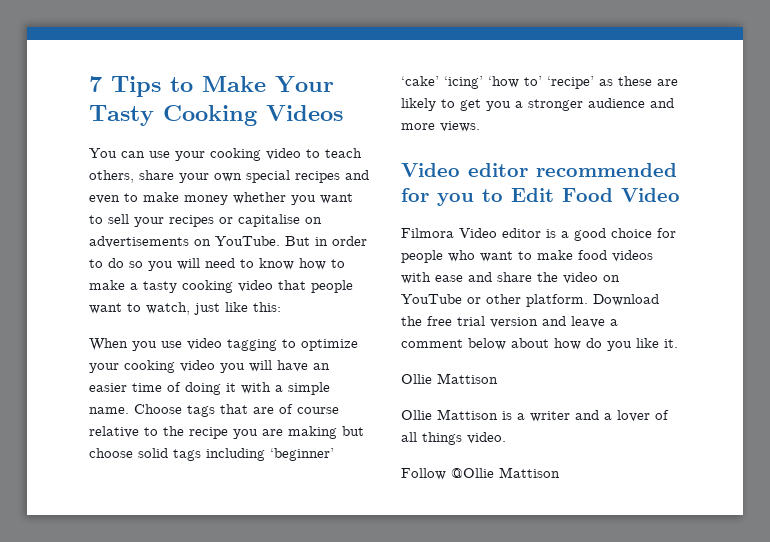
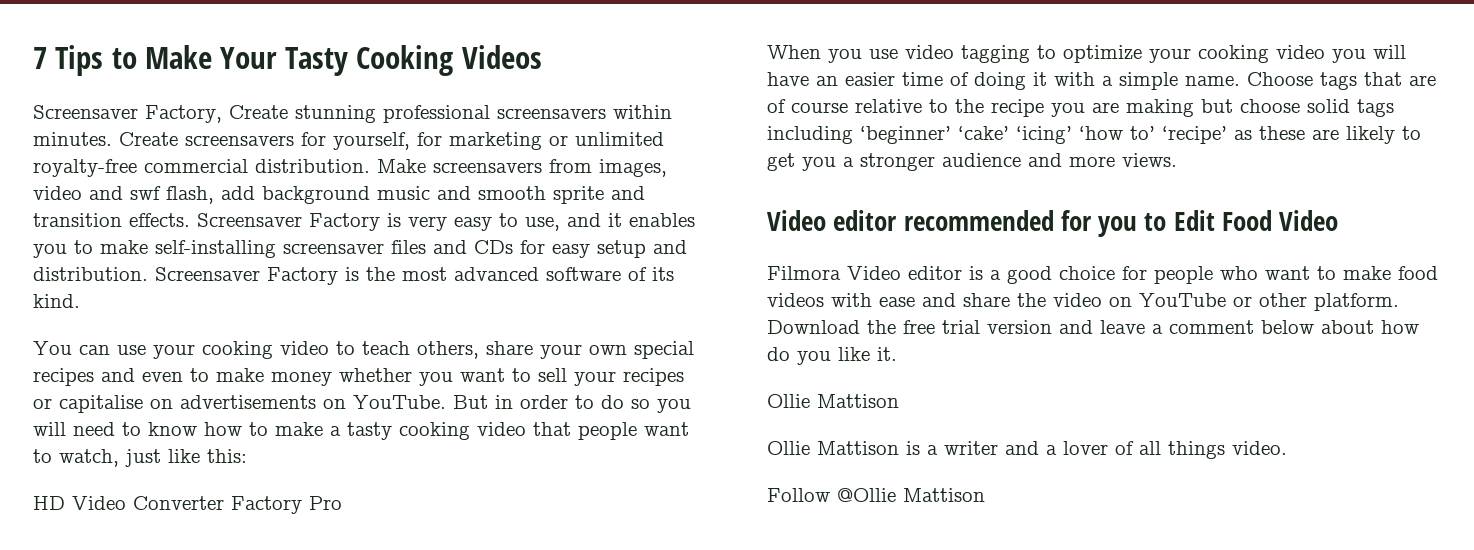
+ Screensaver Factory, Create stunning professional screensavers within minutes. Create screensavers for yourself, for marketing or unlimited royalty-free commercial distribution. Make screensavers from images, video and swf flash, add background music and smooth sprite and transition effects. Screensaver Factory is very easy to use, and it enables you to make self-installing screensaver files and CDs for easy setup and distribution. Screensaver Factory is the most advanced software of its kind.
+ HD Video Converter Factory Pro

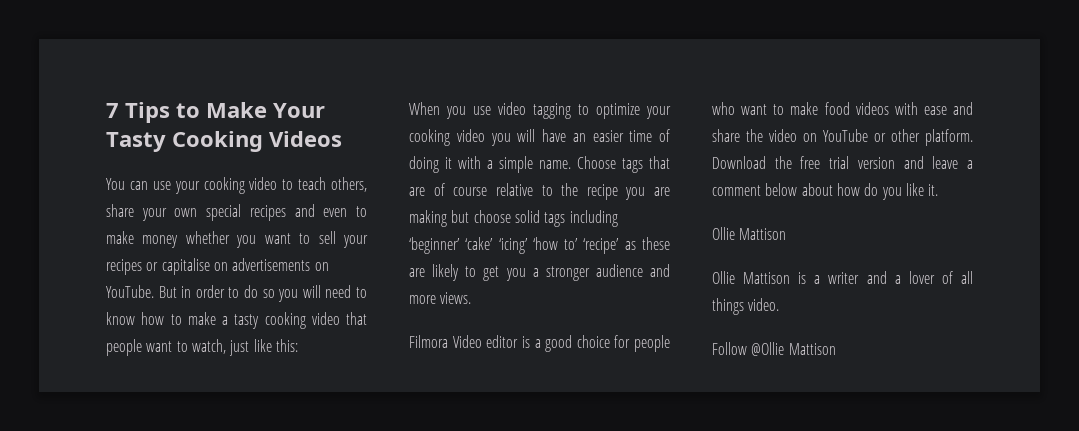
- Screensaver Factory, Create stunning professional screensavers within minutes. Create screensavers for yourself, for marketing or unlimited royalty-free commercial distribution. Make screensavers from images, video and swf flash, add background music and smooth sprite and transition effects. Screensaver Factory is very easy to use, and it enables you to make self-installing screensaver files and CDs for easy setup and distribution. Screensaver Factory is the most advanced software of its kind.
- HD Video Converter Factory Pro
- Video editor recommended for you to Edit Food Video

